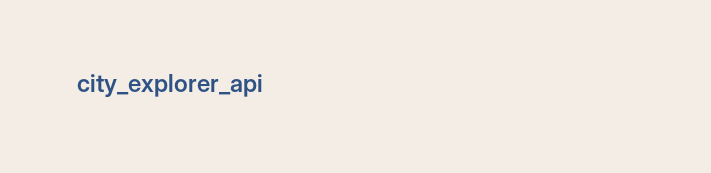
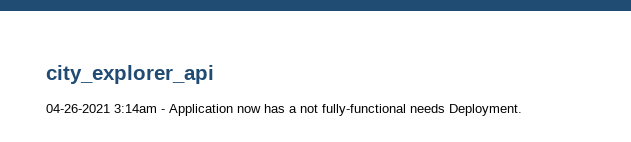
+ 04-26-2021 3:14am - Application now has a not fully-functional needs Deployment.

